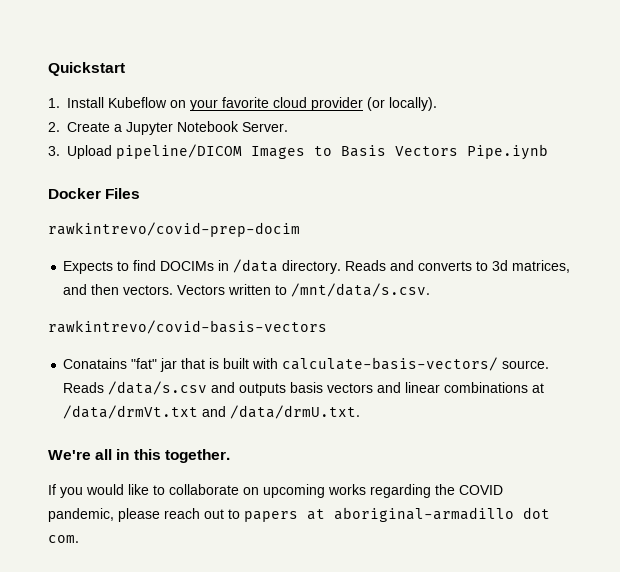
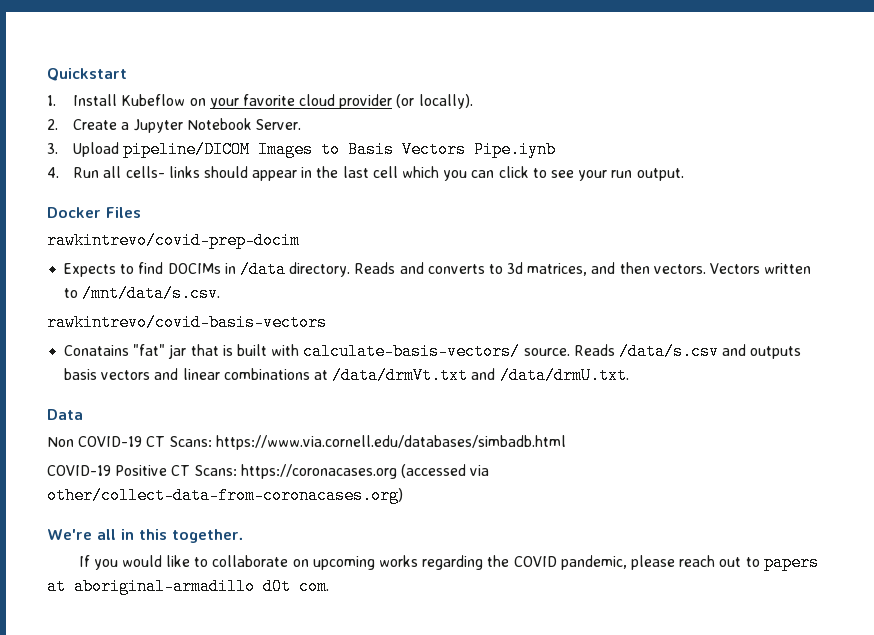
+ 4. Run all cells- links should appear in the last cell which you can click to see your run output.
+ Data
+ Non COVID-19 CT Scans: https://www.via.cornell.edu/databases/simbadb.html
+ COVID-19 Positive CT Scans: https://coronacases.org (accessed via other/collect-data-from-coronacases.org)
- If you would like to collaborate on upcoming works regarding the COVID pandemic, please reach out to papers at aboriginal-armadillo dot com.
+ If you would like to collaborate on upcoming works regarding the COVID pandemic, please reach out to papers at aboriginal-armadillo d0t com.

